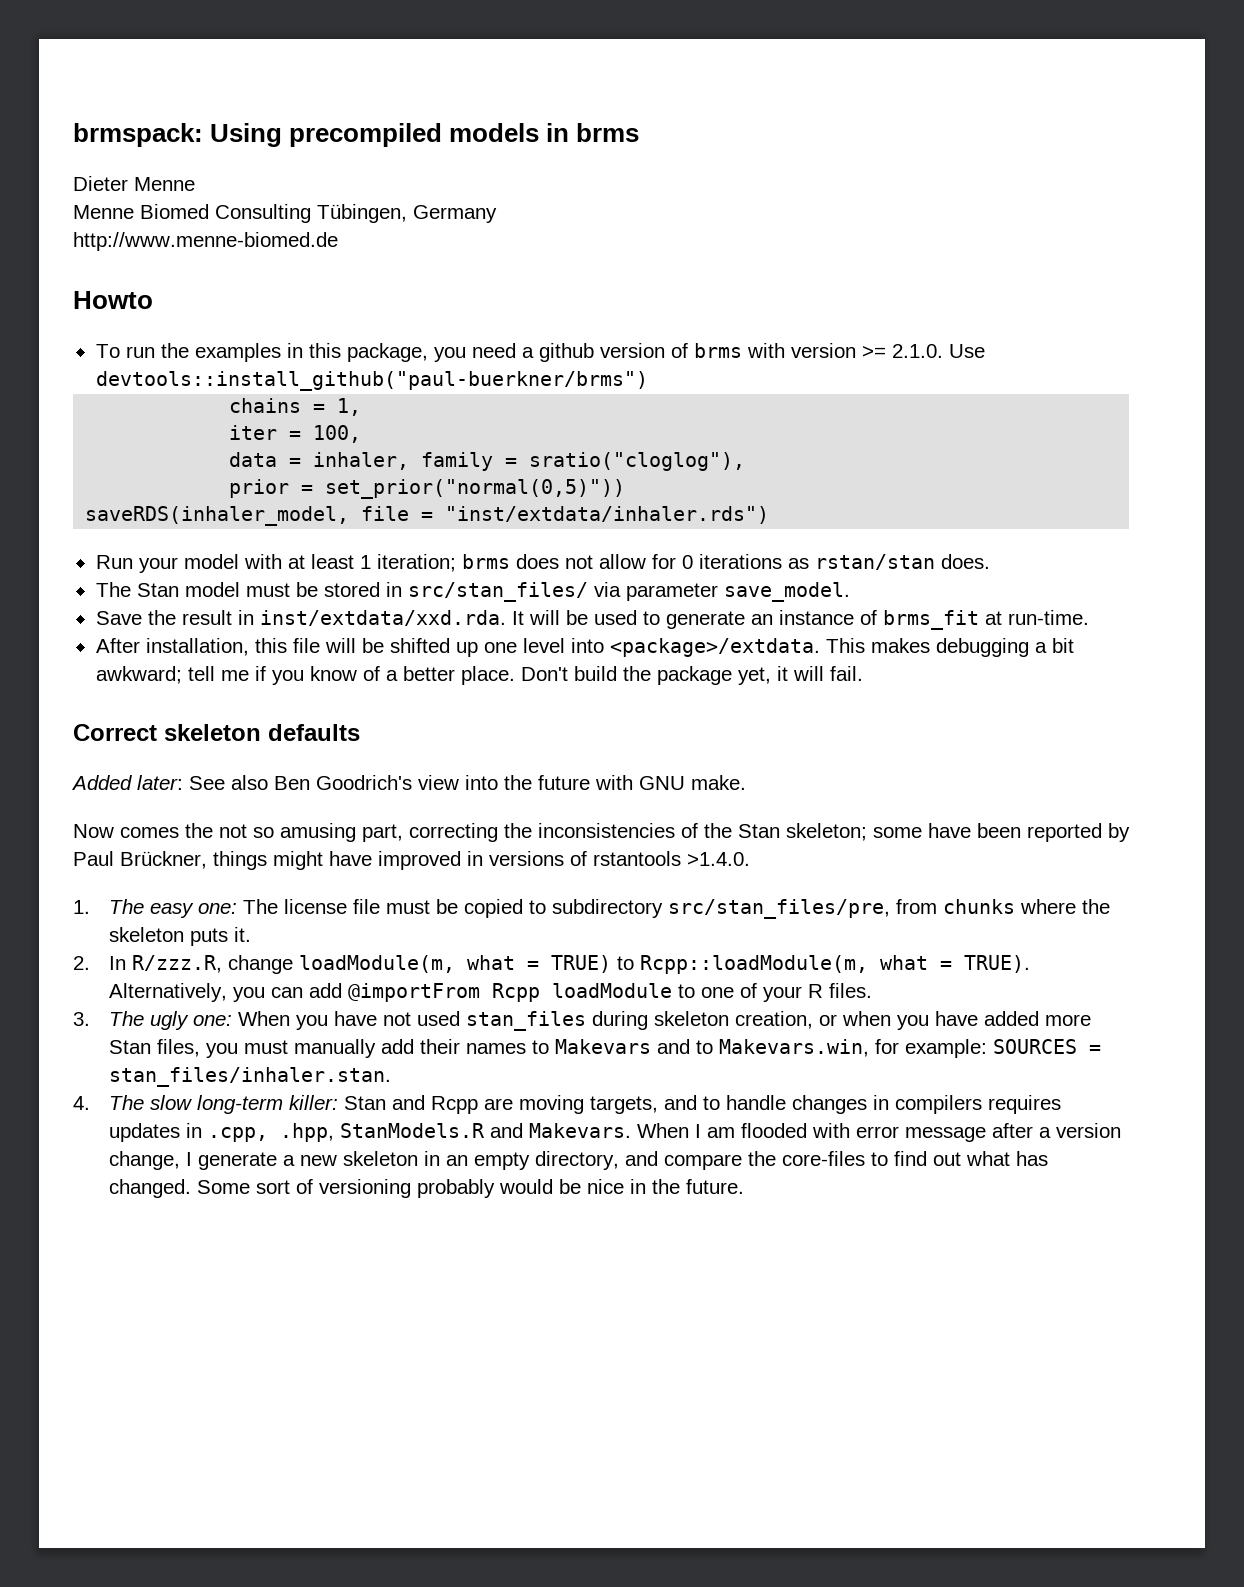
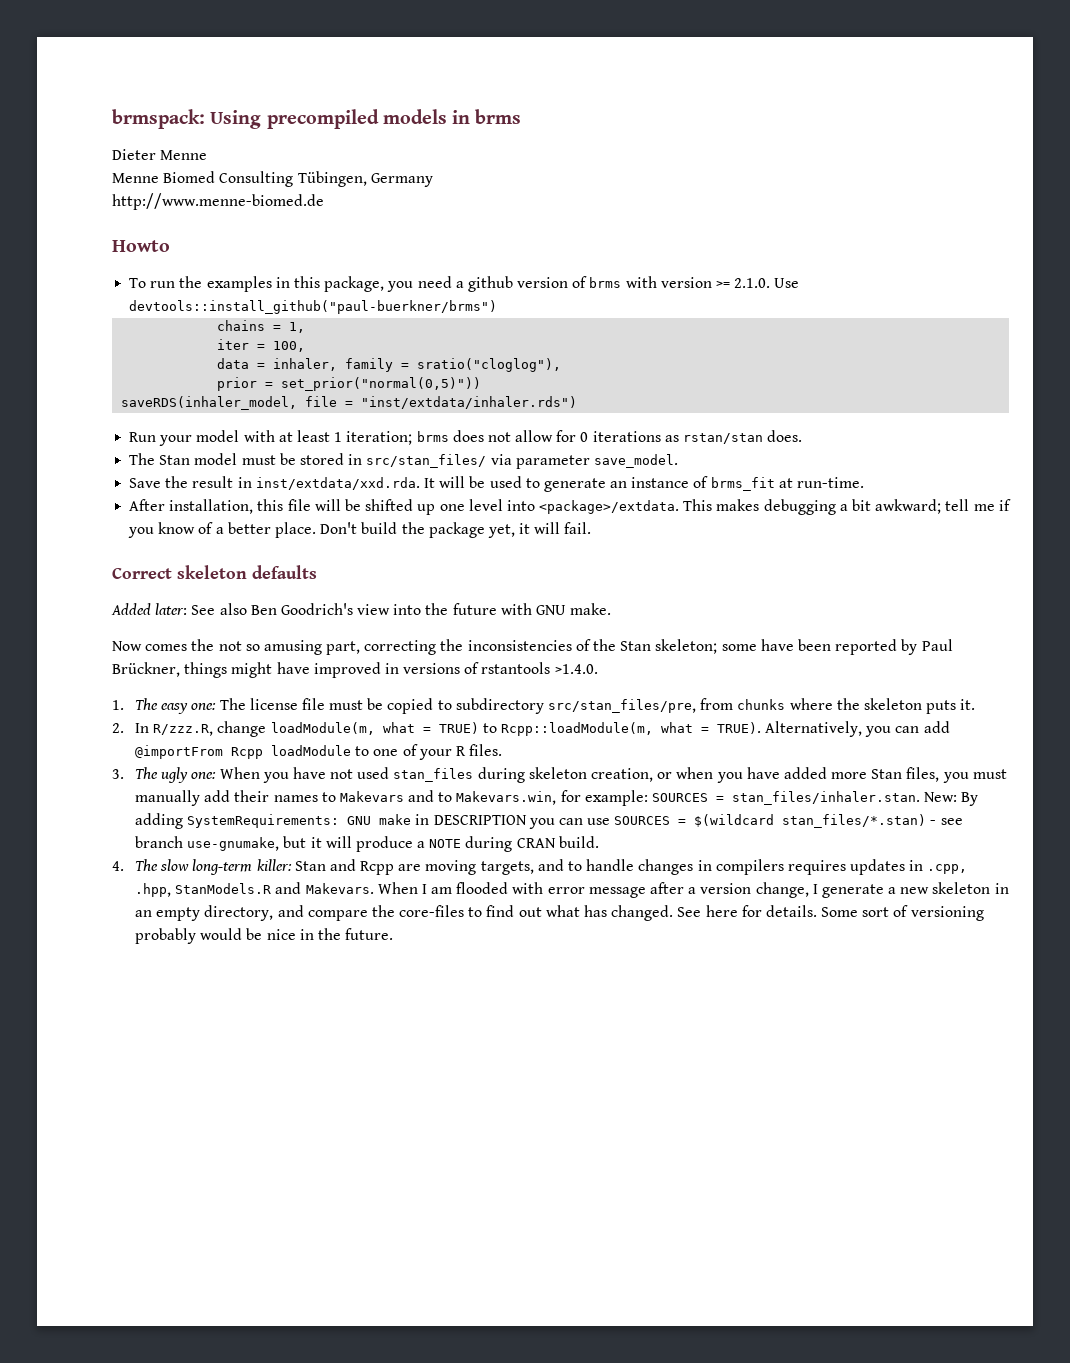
- 3. The ugly one: When you have not used stan_files during skeleton creation, or when you have added more Stan files, you must manually add their names to Makevars and to Makevars.win, for example: SOURCES = stan_files/inhaler.stan.
+ 3. The ugly one: When you have not used stan_files during skeleton creation, or when you have added more Stan files, you must manually add their names to Makevars and to Makevars.win, for example: SOURCES = stan_files/inhaler.stan. New: By adding SystemRequirements: GNU make in DESCRIPTION you can use SOURCES = $(wildcard stan_files/*.stan) - see branch use-gnumake, but it will produce a NOTE during CRAN build.
+ See here for details.

